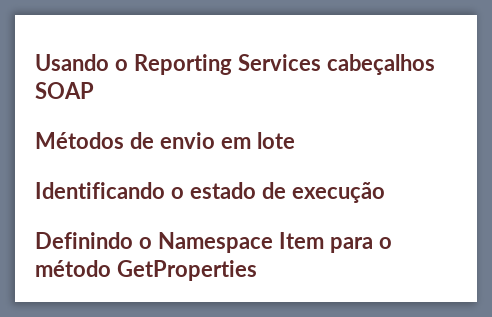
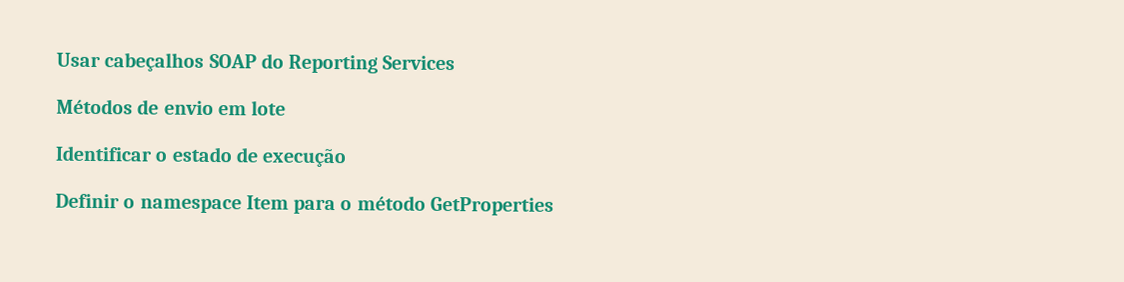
- Usando o Reporting Services cabeçalhos SOAP
+ Usar cabeçalhos SOAP do Reporting Services
- Identificando o estado de execução
+ Identificar o estado de execução
- Definindo o Namespace Item para o método GetProperties
+ Definir o namespace Item para o método GetProperties

